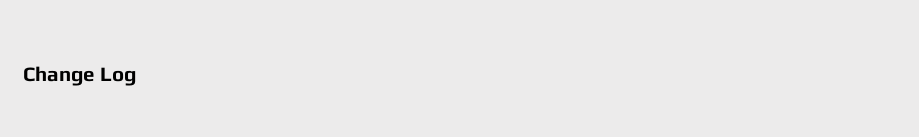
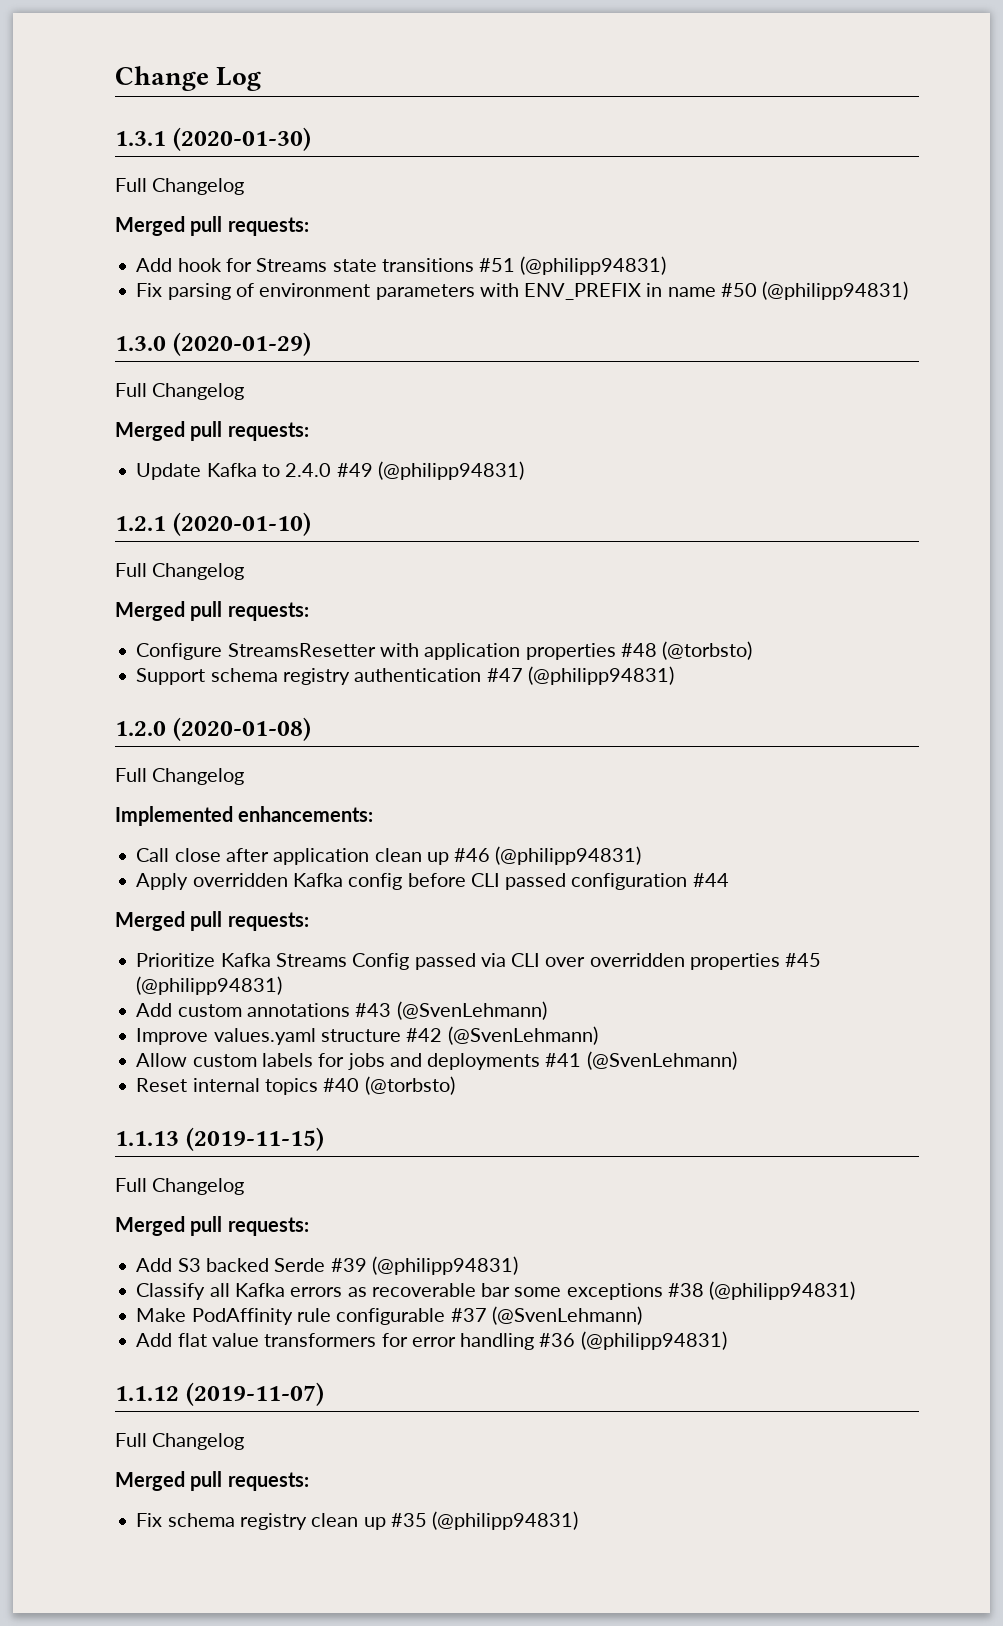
+ 1.3.1 (2020-01-30)
+ Full Changelog
+ Merged pull requests:
+ Add hook for Streams state transitions #51 (@philipp94831)
+ Fix parsing of environment parameters with ENV_PREFIX in name #50 (@philipp94831)
+ 1.3.0 (2020-01-29)
+ Full Changelog
+ Merged pull requests:
+ Update Kafka to 2.4.0 #49 (@philipp94831)
+ 1.2.1 (2020-01-10)
+ Full Changelog
+ Merged pull requests:
+ Configure StreamsResetter with application properties #48 (@torbsto)
+ Support schema registry authentication #47 (@philipp94831)
+ 1.2.0 (2020-01-08)
+ Full Changelog
+ Implemented enhancements:
+ Call close after application clean up #46 (@philipp94831)
+ Apply overridden Kafka config before CLI passed configuration #44
+ Merged pull requests:
+ Prioritize Kafka Streams Config passed via CLI over overridden properties #45 (@philipp94831)
+ Add custom annotations #43 (@SvenLehmann)
+ Improve values.yaml structure #42 (@SvenLehmann)
+ Allow custom labels for jobs and deployments #41 (@SvenLehmann)
+ Reset internal topics #40 (@torbsto)
+ 1.1.13 (2019-11-15)
+ Full Changelog
+ Merged pull requests:
+ Add S3 backed Serde #39 (@philipp94831)
+ Classify all Kafka errors as recoverable bar some exceptions #38 (@philipp94831)
+ Make PodAffinity rule configurable #37 (@SvenLehmann)
+ Add flat value transformers for error handling #36 (@philipp94831)
+ 1.1.12 (2019-11-07)
+ Full Changelog
+ Merged pull requests:
+ Fix schema registry clean up #35 (@philipp94831)

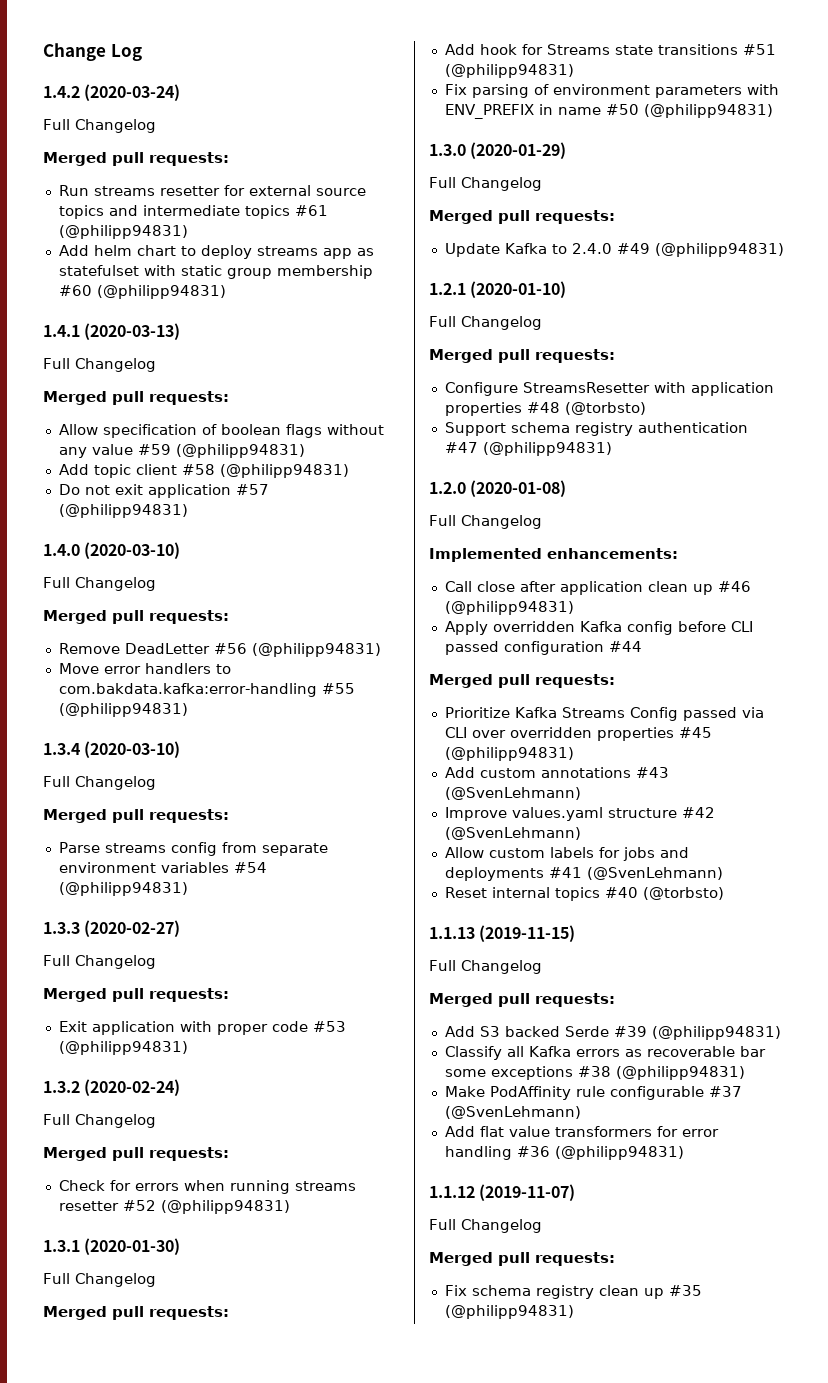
+ 1.4.2 (2020-03-24)
+ Full Changelog
+ Merged pull requests:
+ Run streams resetter for external source topics and intermediate topics #61 (@philipp94831)
+ Add helm chart to deploy streams app as statefulset with static group membership #60 (@philipp94831)
+ 1.4.1 (2020-03-13)
+ Full Changelog
+ Merged pull requests:
+ Allow specification of boolean flags without any value #59 (@philipp94831)
+ Add topic client #58 (@philipp94831)
+ Do not exit application #57 (@philipp94831)
+ 1.4.0 (2020-03-10)
+ Full Changelog
+ Merged pull requests:
+ Remove DeadLetter #56 (@philipp94831)
+ Move error handlers to com.bakdata.kafka:error-handling #55 (@philipp94831)
+ 1.3.4 (2020-03-10)
+ Full Changelog
+ Merged pull requests:
+ Parse streams config from separate environment variables #54 (@philipp94831)
+ 1.3.3 (2020-02-27)
+ Full Changelog
+ Merged pull requests:
+ Exit application with proper code #53 (@philipp94831)
+ 1.3.2 (2020-02-24)
+ Full Changelog
+ Merged pull requests:
+ Check for errors when running streams resetter #52 (@philipp94831)

